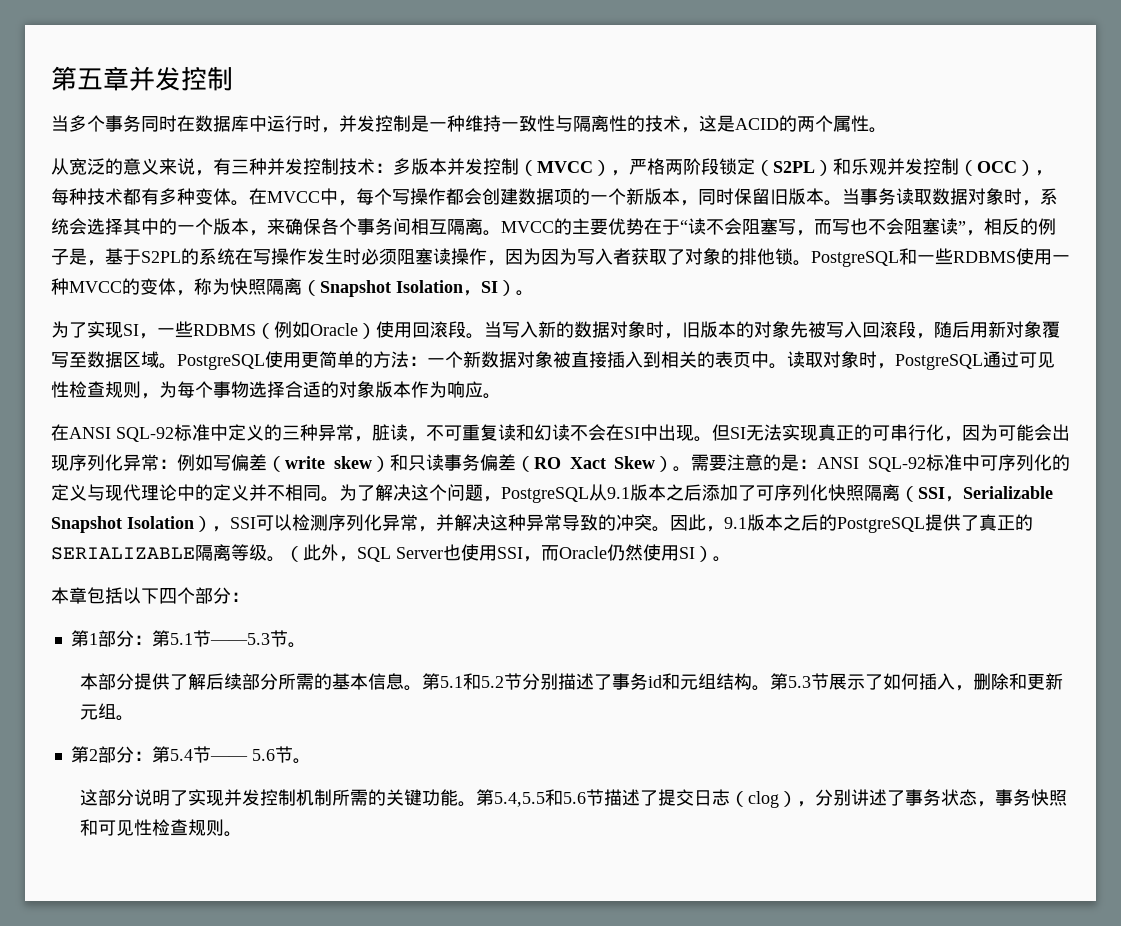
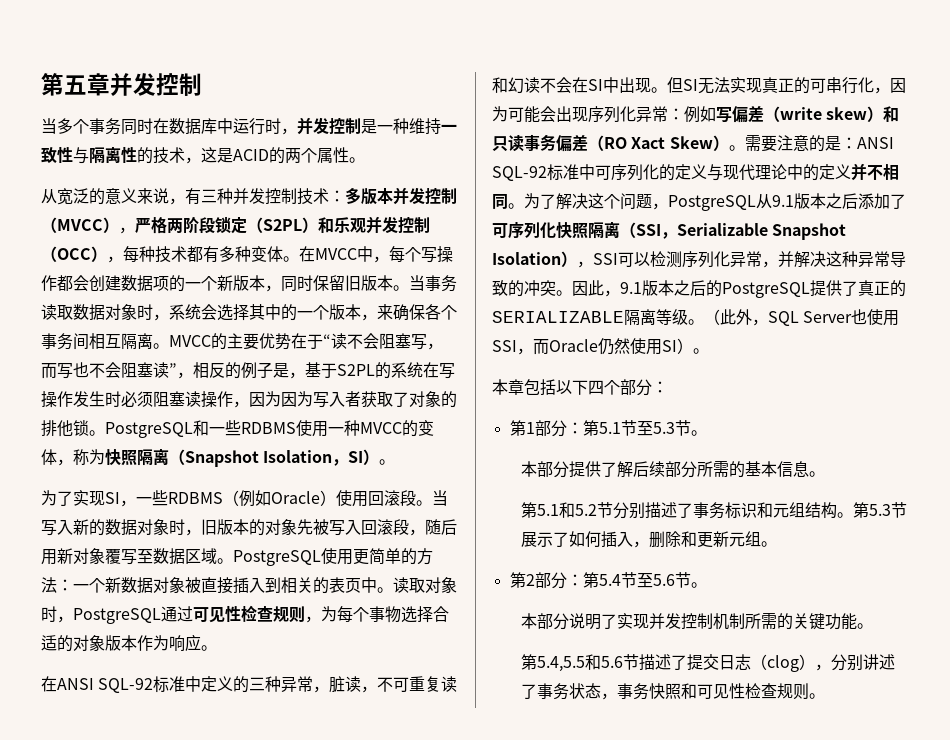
- 第1部分：第5.1节——5.3节。
+ 第1部分：第5.1节至5.3节。
- 本部分提供了解后续部分所需的基本信息。第5.1和5.2节分别描述了事务id和元组结构。
+ 本部分提供了解后续部分所需的基本信息。
+ 第5.1和5.2节分别描述了事务标识和元组结构。
- 第2部分：第5.4节—— 5.6节。
+ 第2部分：第5.4节至5.6节。
- 这部分说明了实现并发控制机制所需的关键功能。第5.4,5.5和5.6节描述了提交日志（clog），分别讲述了事务状态，事务快照和可见性检查规则。
+ 本部分说明了实现并发控制机制所需的关键功能。
+ 第5.4,5.5和5.6节描述了提交日志（clog），分别讲述了事务状态，事务快照和可见性检查规则。

